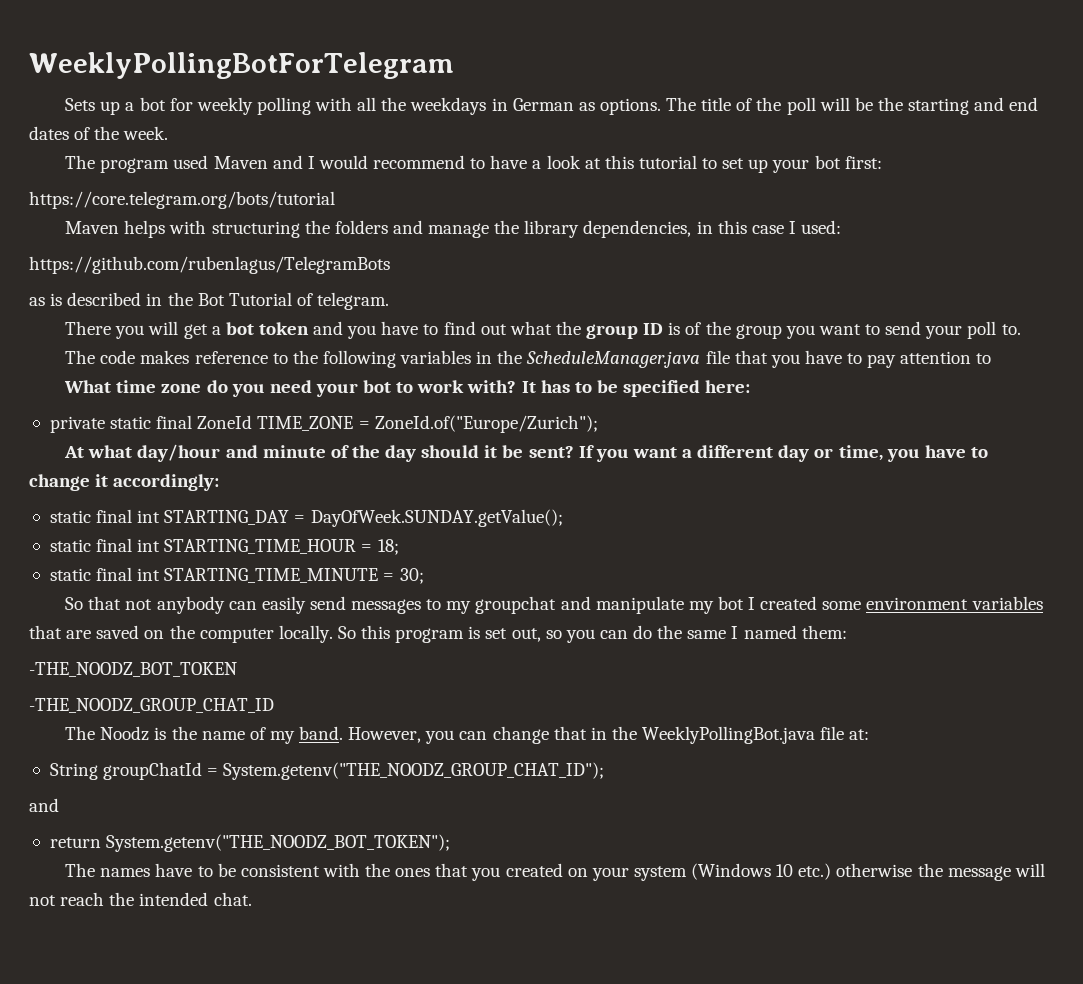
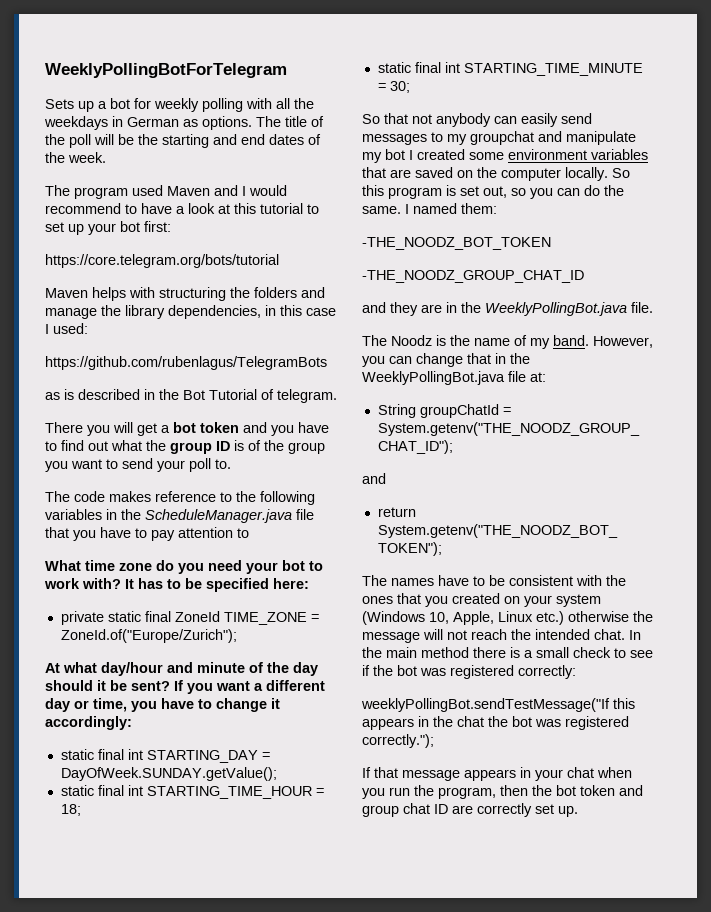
- So this program is set out, so you can do the same I named them:
+ So this program is set out, so you can do the same. I named them:
+ and they are in the WeeklyPollingBot.java file.
- The names have to be consistent with the ones that you created on your system (Windows 10 etc.) otherwise the message will not reach the intended chat.
+ The names have to be consistent with the ones that you created on your system (Windows 10, Apple, Linux etc.) otherwise the message will not reach the intended chat.
+ In the main method there is a small check to see if the bot was registered correctly:
+ weeklyPollingBot.sendTestMessage("If this appears in the chat the bot was registered correctly.");
+ If that message appears in your chat when you run the program, then the bot token and group chat ID are correctly set up.

